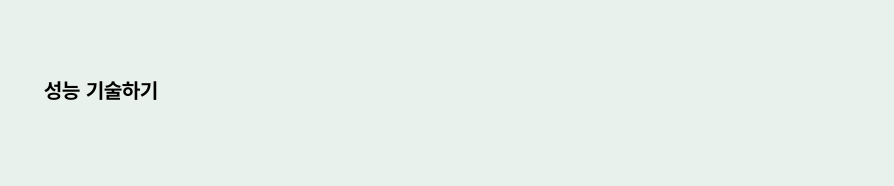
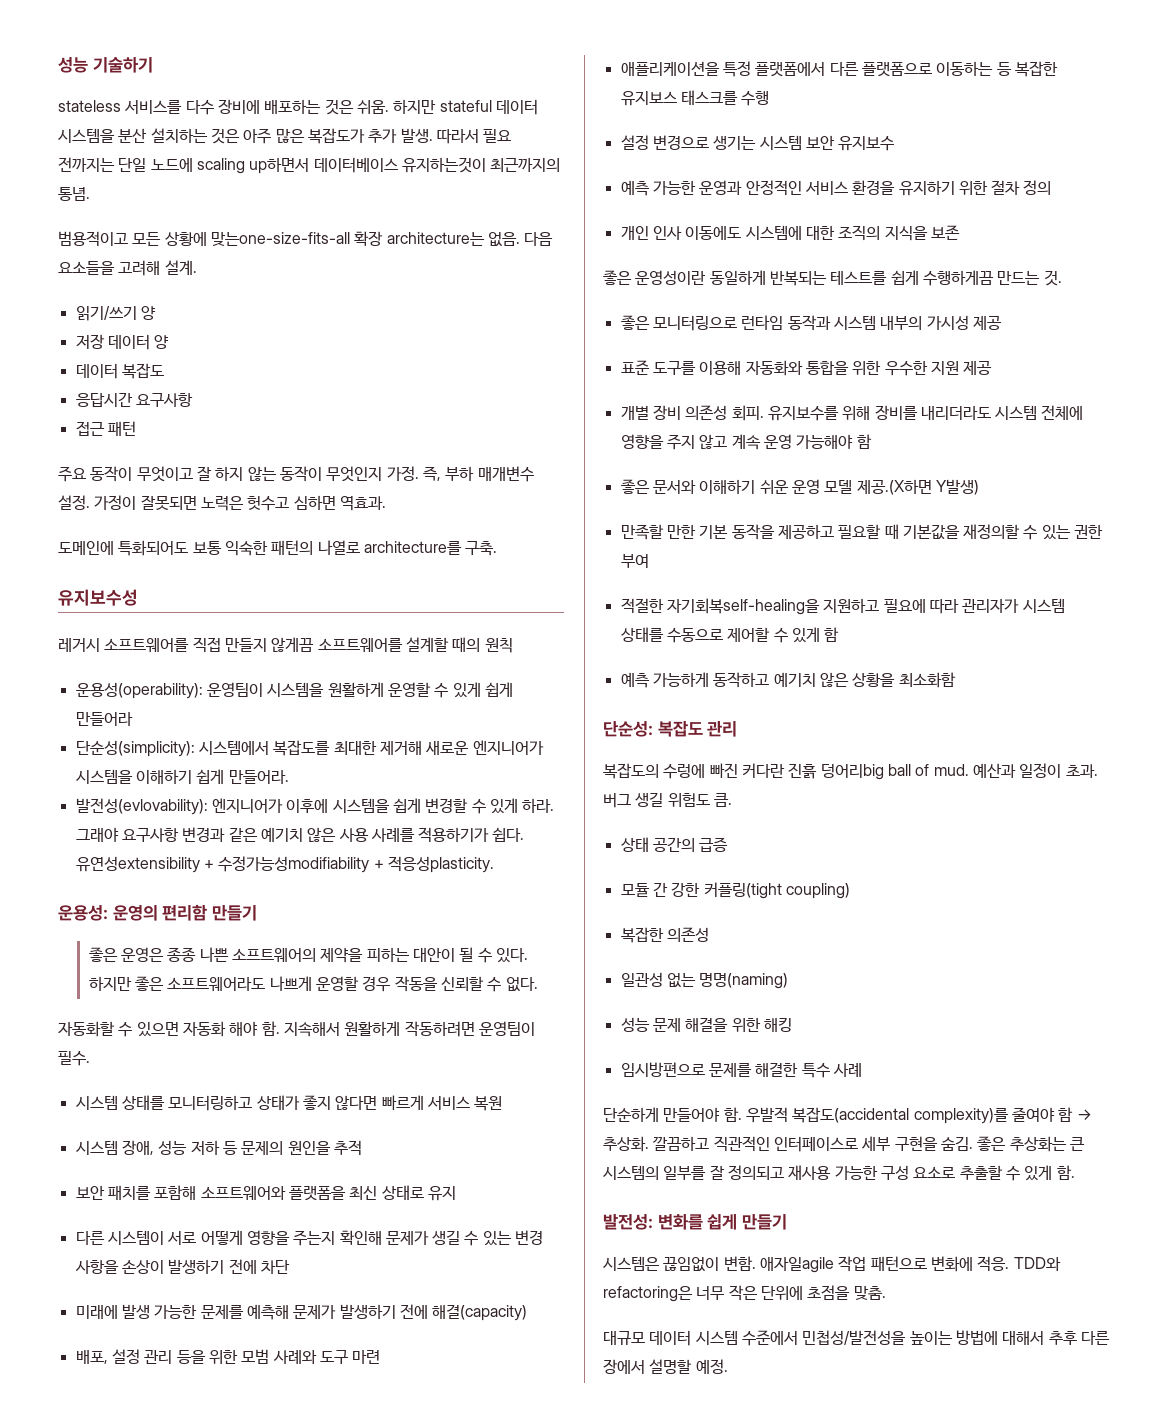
+ stateless 서비스를 다수 장비에 배포하는 것은 쉬움. 하지만 stateful 데이터 시스템을 분산 설치하는 것은 아주 많은 복잡도가 추가 발생. 따라서 필요 전까지는 단일 노드에 scaling up하면서 데이터베이스 유지하는것이 최근까지의 통념.
+ 범용적이고 모든 상황에 맞는one-size-fits-all 확장 architecture는 없음. 다음 요소들을 고려해 설계.
+ 읽기/쓰기 양
+ 저장 데이터 양
+ 데이터 복잡도
+ 응답시간 요구사항
+ 접근 패턴
+ 주요 동작이 무엇이고 잘 하지 않는 동작이 무엇인지 가정. 즉, 부하 매개변수 설정. 가정이 잘못되면 노력은 헛수고 심하면 역효과.
+ 도메인에 특화되어도 보통 익숙한 패턴의 나열로 architecture를 구축.
+ 유지보수성
+ 레거시 소프트웨어를 직접 만들지 않게끔 소프트웨어를 설계할 때의 원칙
+ 운용성(operability): 운영팀이 시스템을 원활하게 운영할 수 있게 쉽게 만들어라
+ 단순성(simplicity): 시스템에서 복잡도를 최대한 제거해 새로운 엔지니어가 시스템을 이해하기 쉽게 만들어라.
+ 발전성(evlovability): 엔지니어가 이후에 시스템을 쉽게 변경할 수 있게 하라. 그래야 요구사항 변경과 같은 예기치 않은 사용 사례를 적용하기가 쉽다. 유연성extensibility + 수정가능성modifiability + 적응성plasticity.
+ 운용성: 운영의 편리함 만들기
+ 좋은 운영은 종종 나쁜 소프트웨어의 제약을 피하는 대안이 될 수 있다. 하지만 좋은 소프트웨어라도 나쁘게 운영할 경우 작동을 신뢰할 수 없다.
+ 자동화할 수 있으면 자동화 해야 함. 지속해서 원활하게 작동하려면 운영팀이 필수.
+ 시스템 상태를 모니터링하고 상태가 좋지 않다면 빠르게 서비스 복원
+ 시스템 장애, 성능 저하 등 문제의 원인을 추적
+ 보안 패치를 포함해 소프트웨어와 플랫폼을 최신 상태로 유지
+ 다른 시스템이 서로 어떻게 영향을 주는지 확인해 문제가 생길 수 있는 변경 사항을 손상이 발생하기 전에 차단
+ 미래에 발생 가능한 문제를 예측해 문제가 발생하기 전에 해결(capacity)
+ 배포, 설정 관리 등을 위한 모범 사례와 도구 마련
+ 애플리케이션을 특정 플랫폼에서 다른 플랫폼으로 이동하는 등 복잡한 유지보스 태스크를 수행
+ 설정 변경으로 생기는 시스템 보안 유지보수
+ 예측 가능한 운영과 안정적인 서비스 환경을 유지하기 위한 절차 정의
+ 개인 인사 이동에도 시스템에 대한 조직의 지식을 보존
+ 좋은 운영성이란 동일하게 반복되는 테스트를 쉽게 수행하게끔 만드는 것.
+ 좋은 모니터링으로 런타임 동작과 시스템 내부의 가시성 제공
+ 표준 도구를 이용해 자동화와 통합을 위한 우수한 지원 제공
+ 개별 장비 의존성 회피. 유지보수를 위해 장비를 내리더라도 시스템 전체에 영향을 주지 않고 계속 운영 가능해야 함
+ 좋은 문서와 이해하기 쉬운 운영 모델 제공.(X하면 Y발생)
+ 만족할 만한 기본 동작을 제공하고 필요할 때 기본값을 재정의할 수 있는 권한 부여
+ 적절한 자기회복self-healing을 지원하고 필요에 따라 관리자가 시스템 상태를 수동으로 제어할 수 있게 함
+ 예측 가능하게 동작하고 예기치 않은 상황을 최소화함
+ 단순성: 복잡도 관리
+ 복잡도의 수렁에 빠진 커다란 진흙 덩어리big ball of mud. 예산과 일정이 초과. 버그 생길 위험도 큼.
+ 상태 공간의 급증
+ 모듈 간 강한 커플링(tight coupling)
+ 복잡한 의존성
+ 일관성 없는 명명(naming)
+ 성능 문제 해결을 위한 해킹
+ 임시방편으로 문제를 해결한 특수 사례
+ 단순하게 만들어야 함. 우발적 복잡도(accidental complexity)를 줄여야 함 → 추상화. 깔끔하고 직관적인 인터페이스로 세부 구현을 숨김. 좋은 추상화는 큰 시스템의 일부를 잘 정의되고 재사용 가능한 구성 요소로 추출할 수 있게 함.
+ 발전성: 변화를 쉽게 만들기
+ 시스템은 끊임없이 변함. 애자일agile 작업 패턴으로 변화에 적응. TDD와 refactoring은 너무 작은 단위에 초점을 맞춤.
+ 대규모 데이터 시스템 수준에서 민첩성/발전성을 높이는 방법에 대해서 추후 다른 장에서 설명할 예정.

